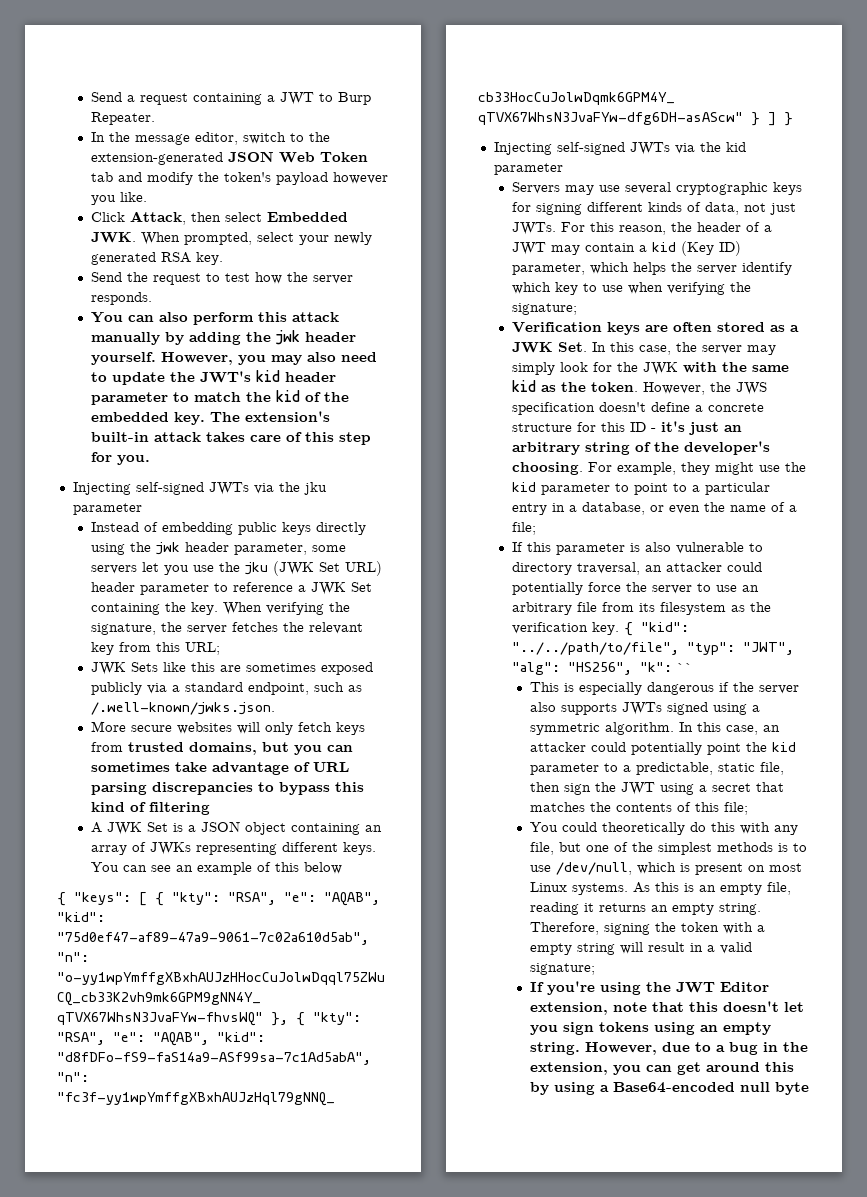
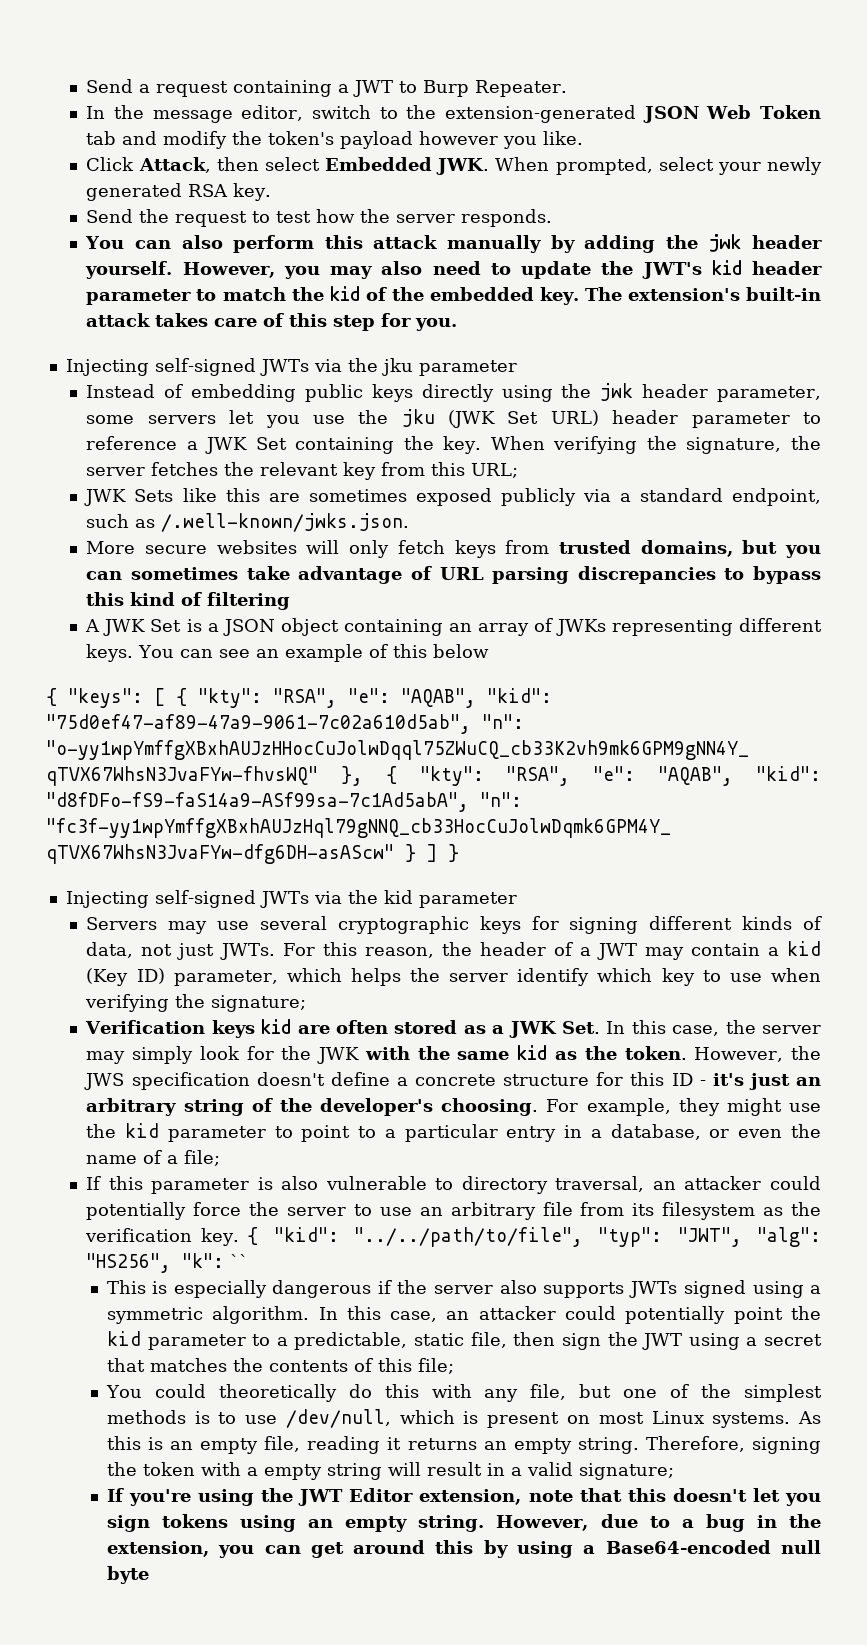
- Verification keys are often stored as a JWK Set. In this case, the server may simply look for the JWK with the same kid as the token.
+ Verification keys kid are often stored as a JWK Set. In this case, the server may simply look for the JWK with the same kid as the token.

